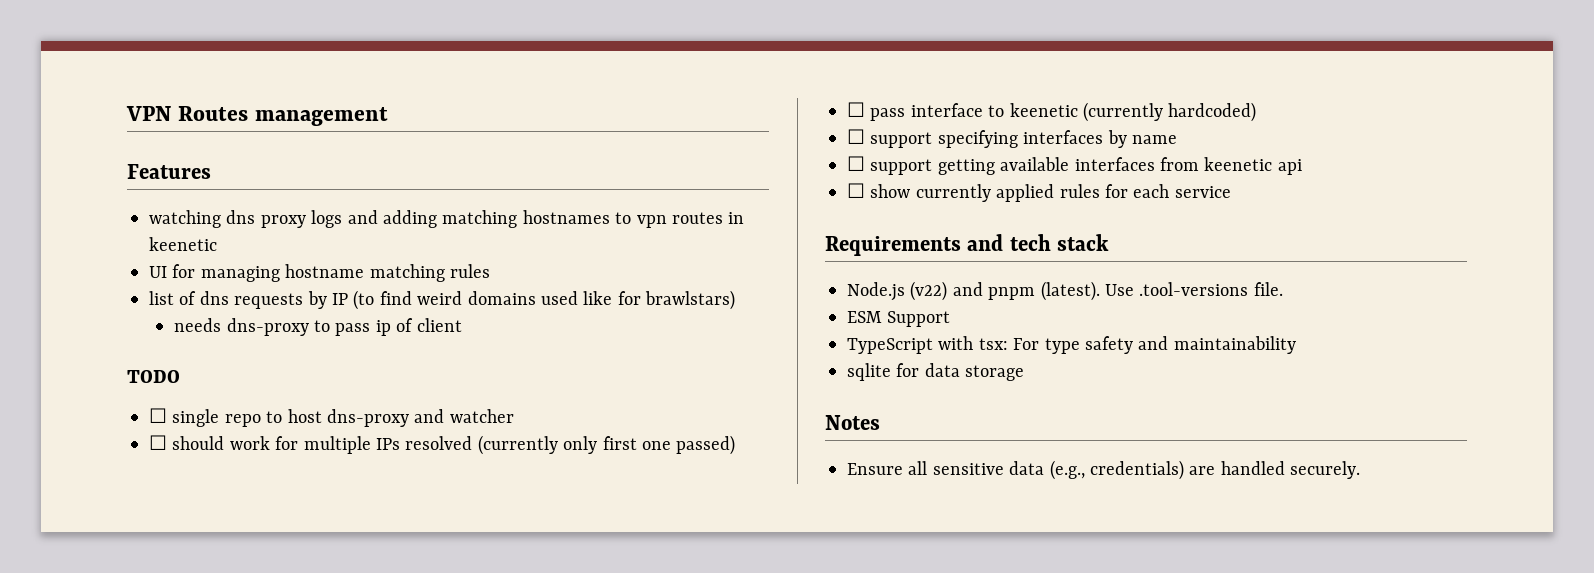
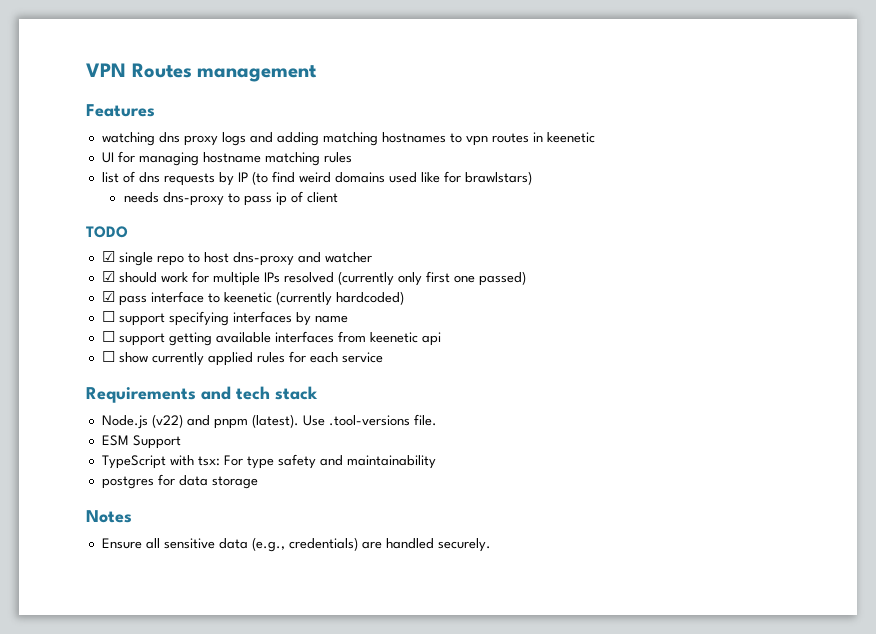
- ☐ single repo to host dns-proxy and watcher
+ ☑ single repo to host dns-proxy and watcher
- ☐ should work for multiple IPs resolved (currently only first one passed)
+ ☑ should work for multiple IPs resolved (currently only first one passed)
- ☐ pass interface to keenetic (currently hardcoded)
+ ☑ pass interface to keenetic (currently hardcoded)
- sqlite for data storage
+ postgres for data storage

